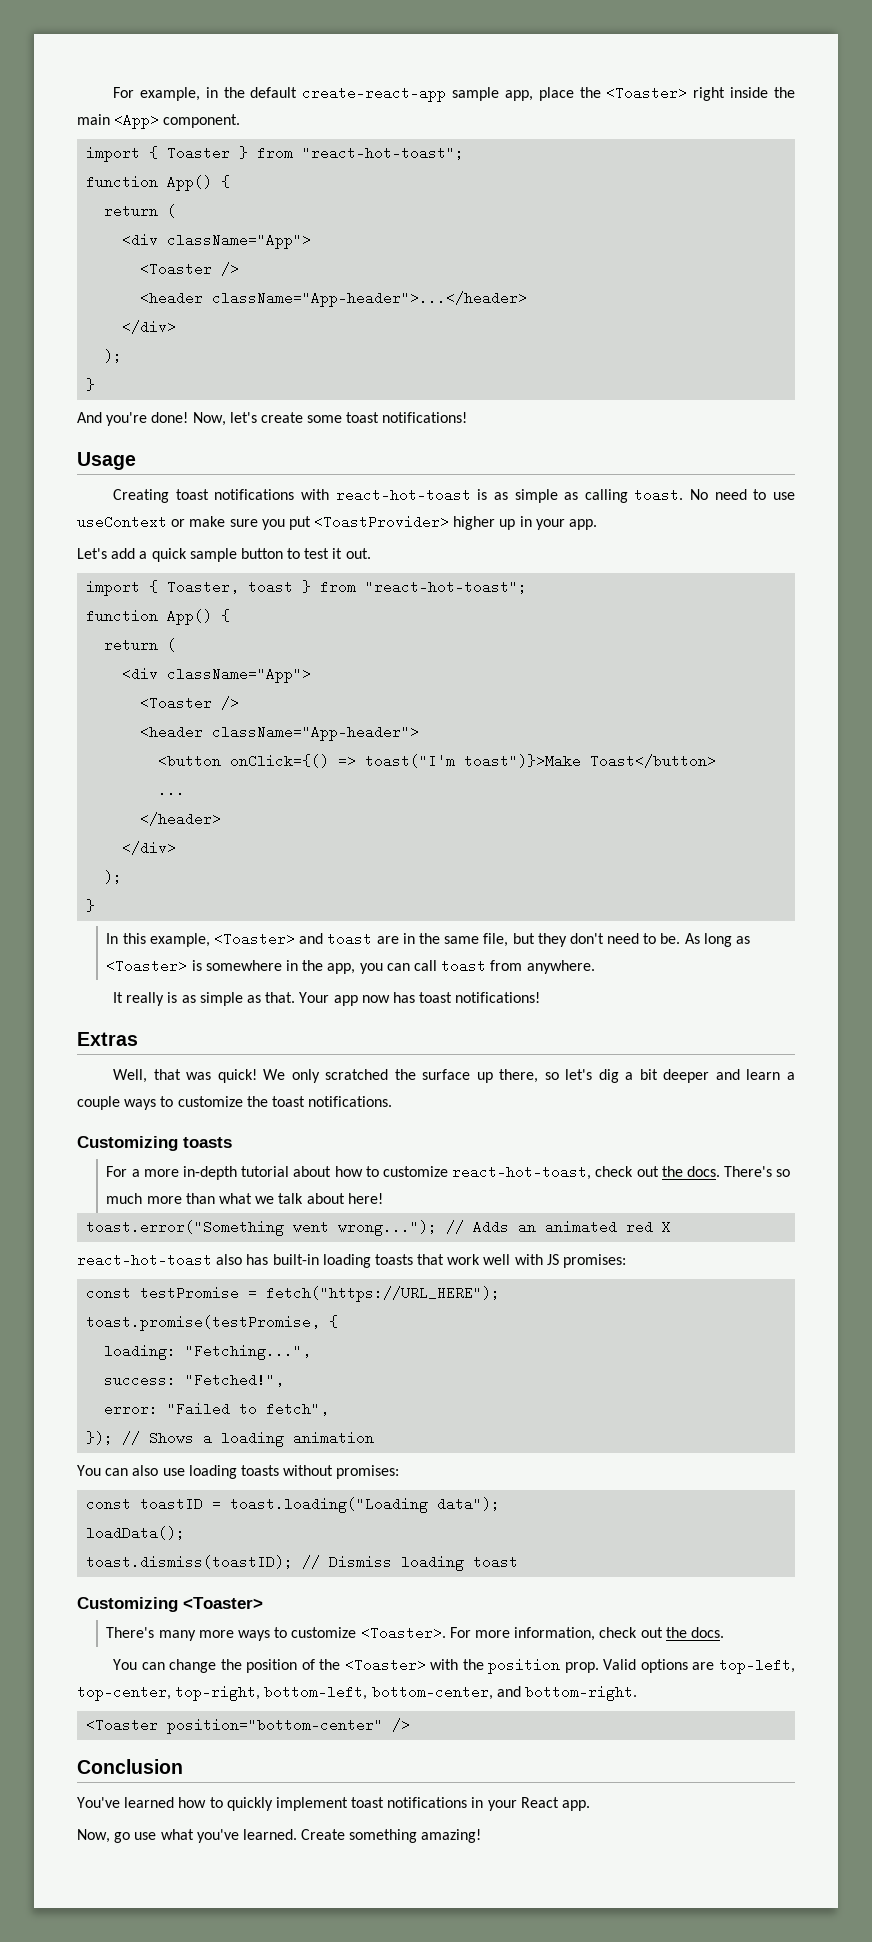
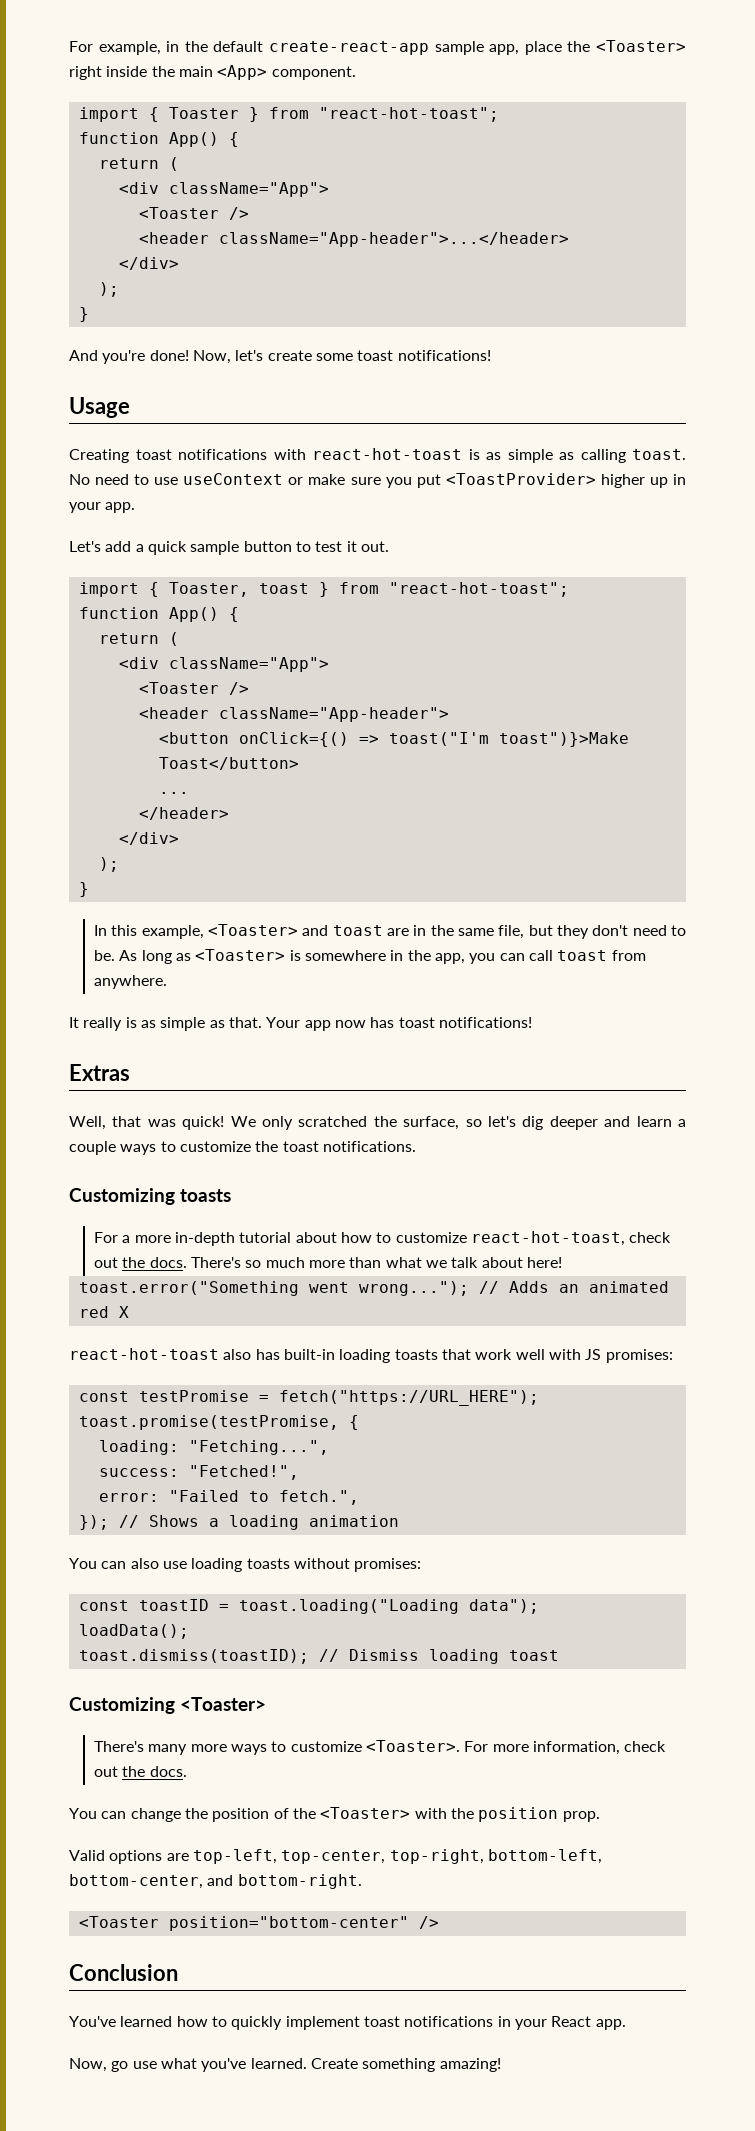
- We only scratched the surface up there, so let's dig a bit deeper and learn a couple ways to customize the toast notifications.
+ We only scratched the surface, so let's dig deeper and learn a couple ways to customize the toast notifications.
- error: "Failed to fetch",
+ error: "Failed to fetch.",
- You can change the position of the <Toaster> with the position prop. Valid options are top-left, top-center, top-right, bottom-left, bottom-center, and bottom-right.
+ You can change the position of the <Toaster> with the position prop.
+ Valid options are top-left, top-center, top-right, bottom-left, bottom-center, and bottom-right.

